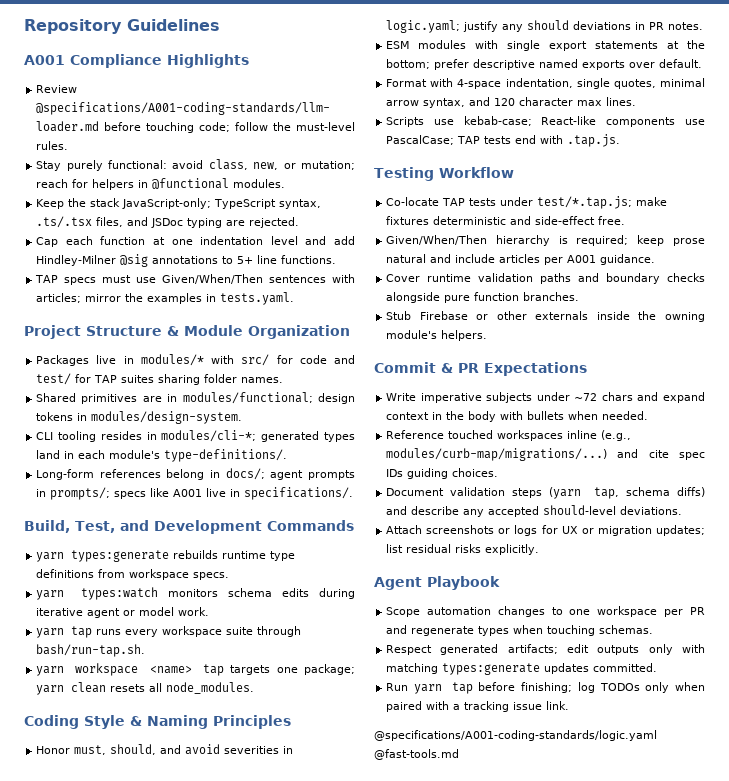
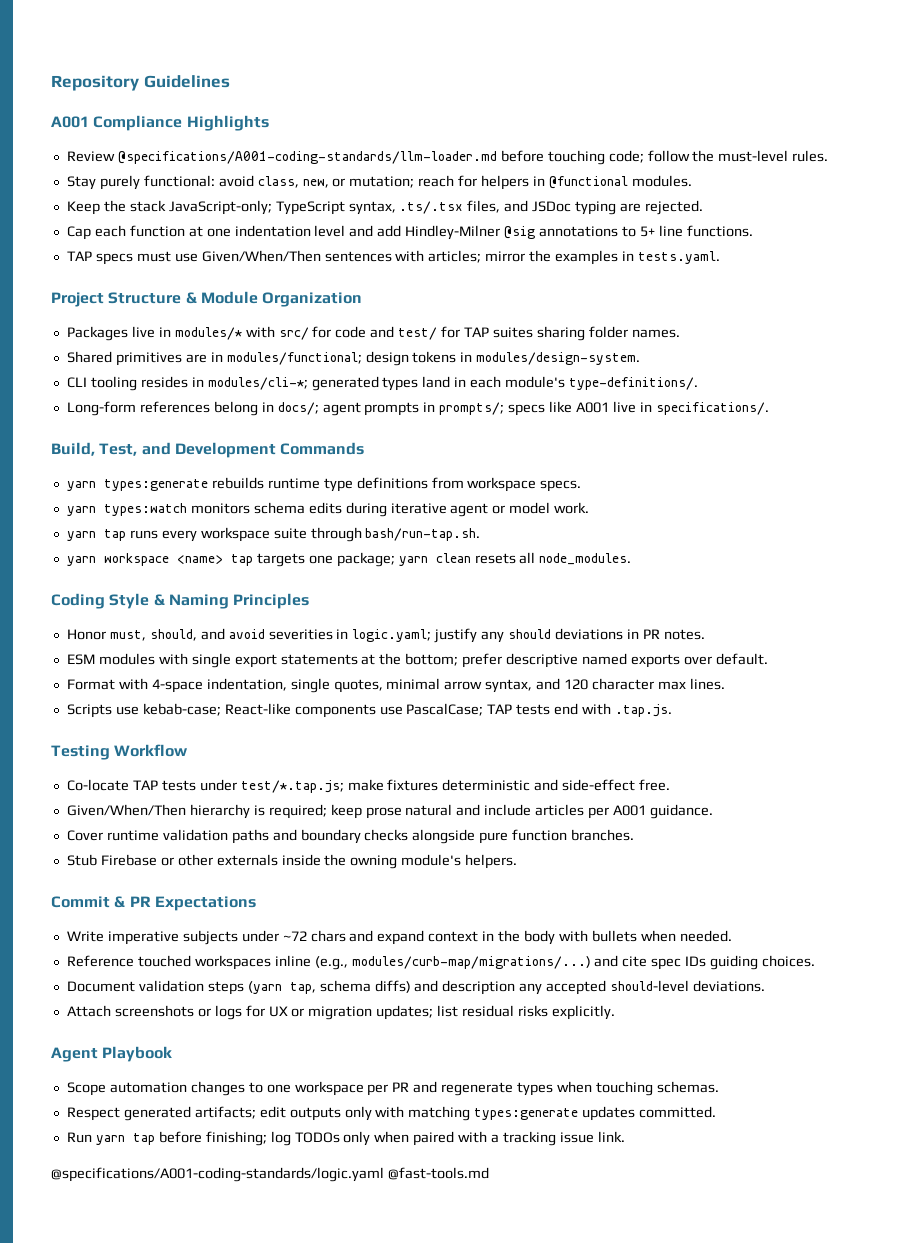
- Document validation steps (yarn tap, schema diffs) and describe any accepted should-level deviations.
+ Document validation steps (yarn tap, schema diffs) and description any accepted should-level deviations.

